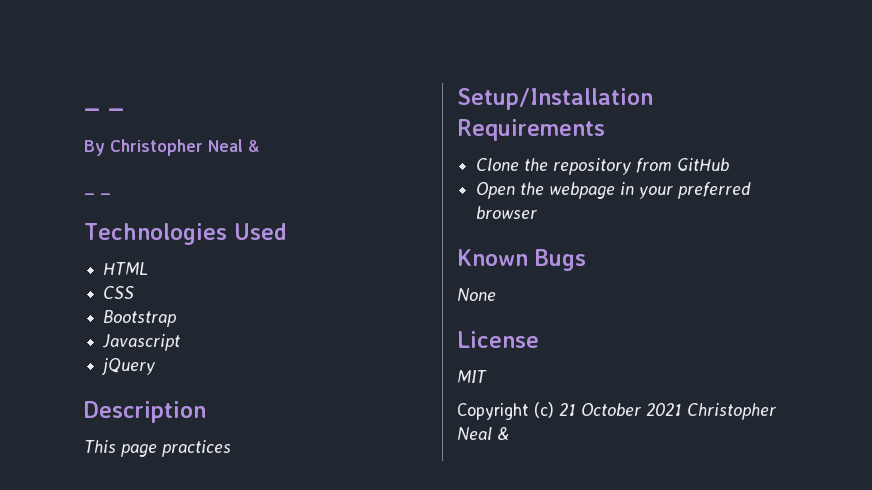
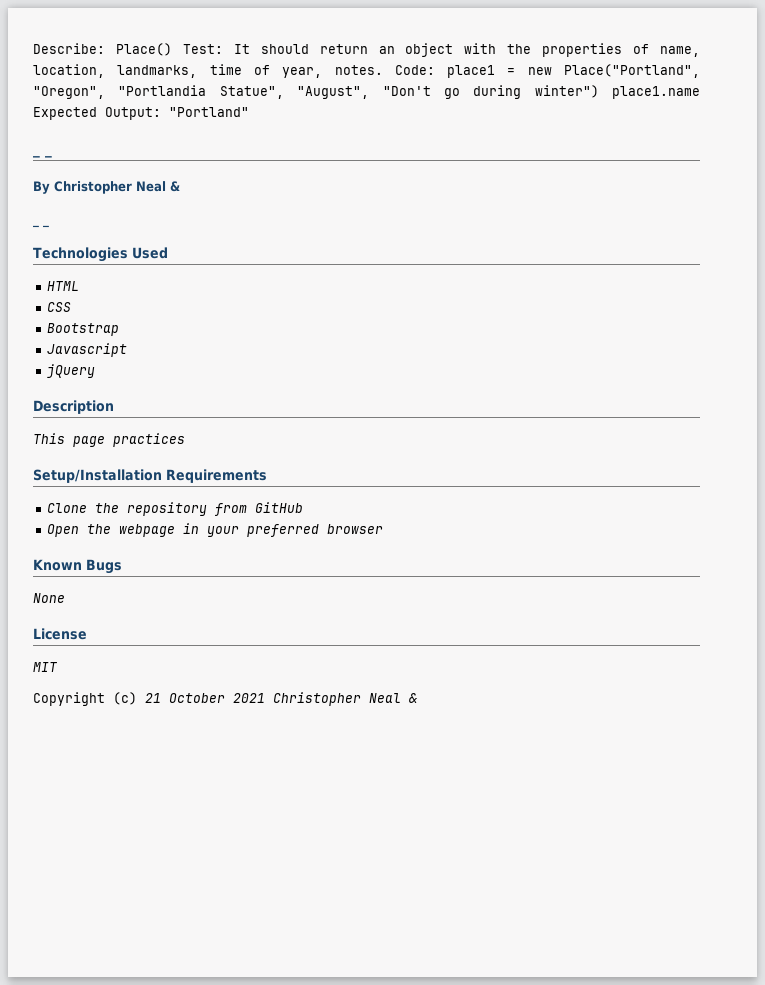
+ Describe: Place() Test: It should return an object with the properties of name, location, landmarks, time of year, notes. Code: place1 = new Place("Portland", "Oregon", "Portlandia Statue", "August", "Don't go during winter") place1.name Expected Output: "Portland"

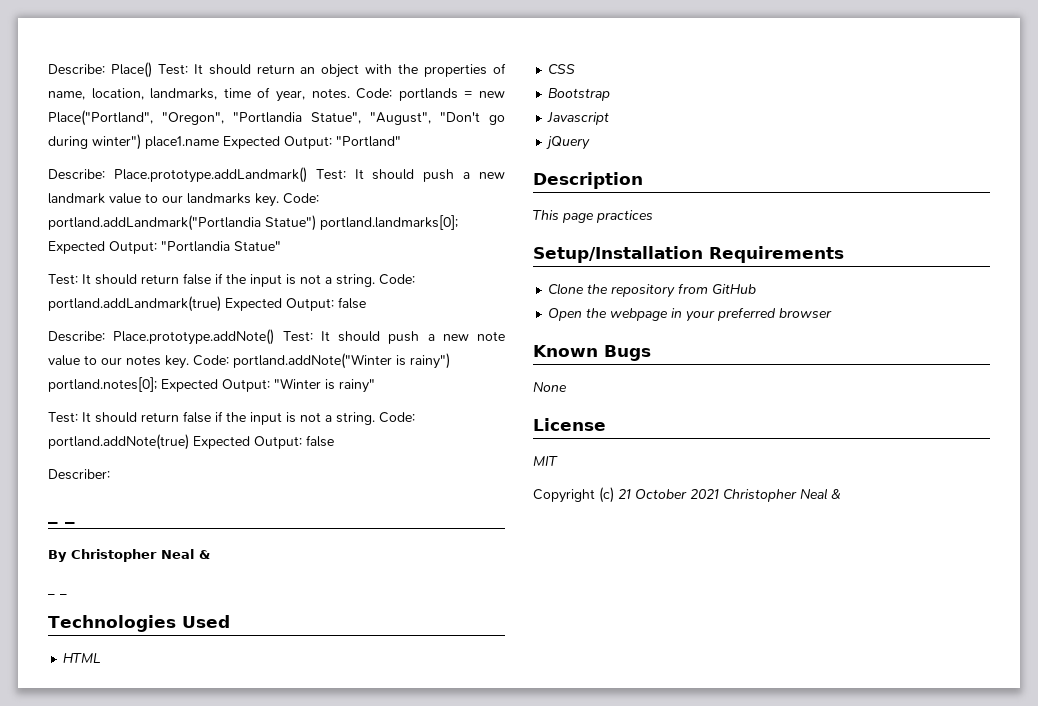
- Code: place1 = new Place("Portland", "Oregon", "Portlandia Statue", "August", "Don't go during winter") place1.name Expected Output: "Portland"
+ Code: portlands = new Place("Portland", "Oregon", "Portlandia Statue", "August", "Don't go during winter") place1.name Expected Output: "Portland"
+ Describe: Place.prototype.addLandmark() Test: It should push a new landmark value to our landmarks key. Code: portland.addLandmark("Portlandia Statue") portland.landmarks[0]; Expected Output: "Portlandia Statue"
+ Test: It should return false if the input is not a string. Code: portland.addLandmark(true) Expected Output: false
+ Describe: Place.prototype.addNote() Test: It should push a new note value to our notes key. Code: portland.addNote("Winter is rainy") portland.notes[0]; Expected Output: "Winter is rainy"
+ Test: It should return false if the input is not a string. Code: portland.addNote(true) Expected Output: false
+ Describer:

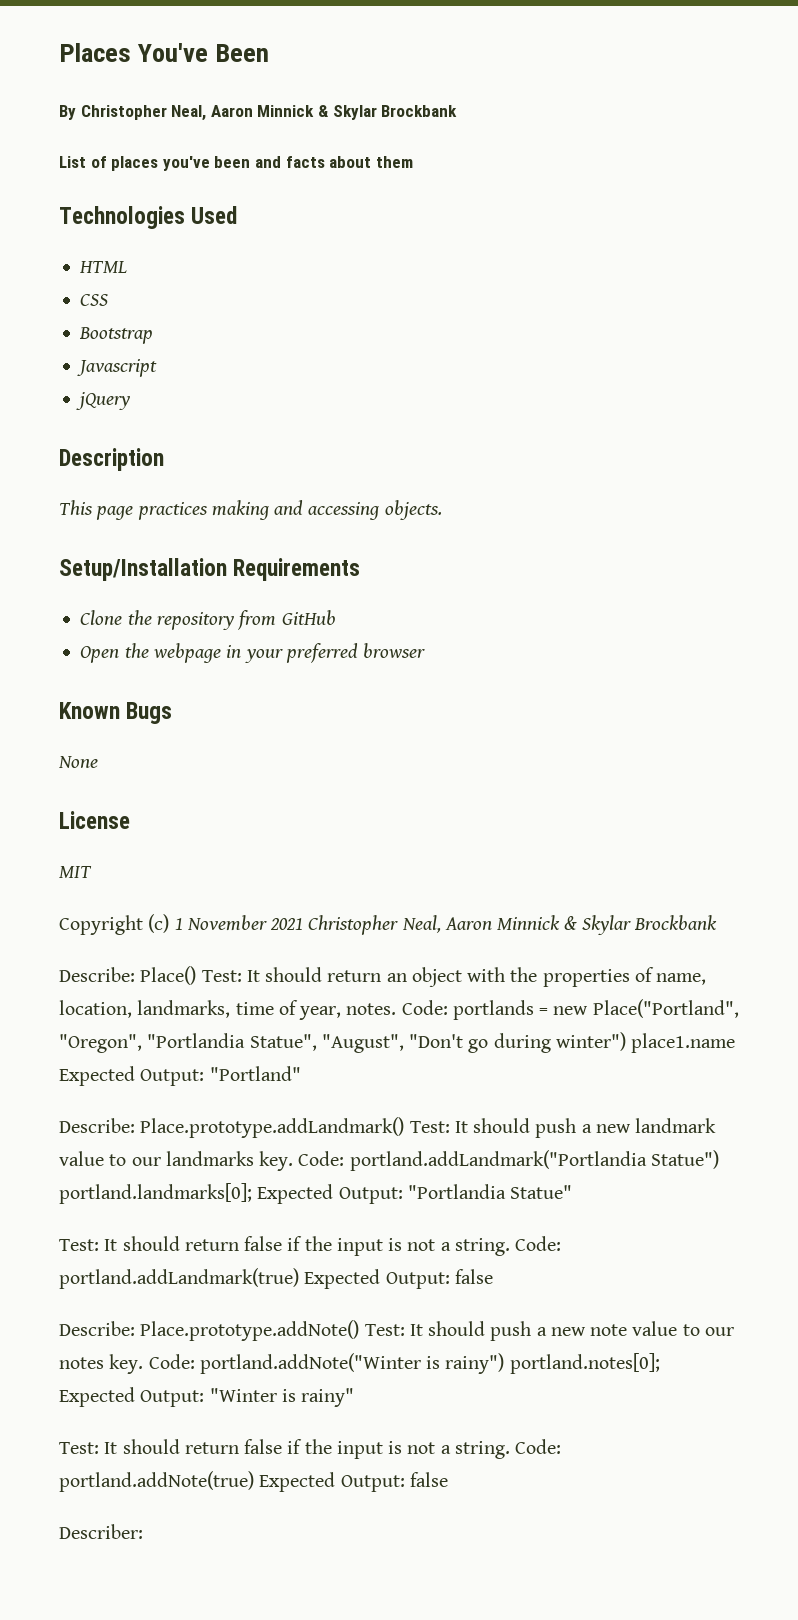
+ Places You've Been
+ By Christopher Neal, Aaron Minnick & Skylar Brockbank
+ List of places you've been and facts about them
+ Technologies Used
+ HTML
+ CSS
+ Bootstrap
+ Javascript
+ jQuery
+ Description
+ This page practices making and accessing objects.
+ Setup/Installation Requirements
+ Clone the repository from GitHub
+ Open the webpage in your preferred browser
+ Known Bugs
+ None
+ License
+ MIT
+ Copyright (c) 1 November 2021 Christopher Neal, Aaron Minnick & Skylar Brockbank
  Describer:
- _ _
- By Christopher Neal &
- _ _
- Technologies Used
- HTML
- CSS
- Bootstrap
- Javascript
- jQuery
- Description
- This page practices
- Setup/Installation Requirements
- Clone the repository from GitHub
- Open the webpage in your preferred browser
- Known Bugs
- None
- License
- MIT
- Copyright (c) 21 October 2021 Christopher Neal &

